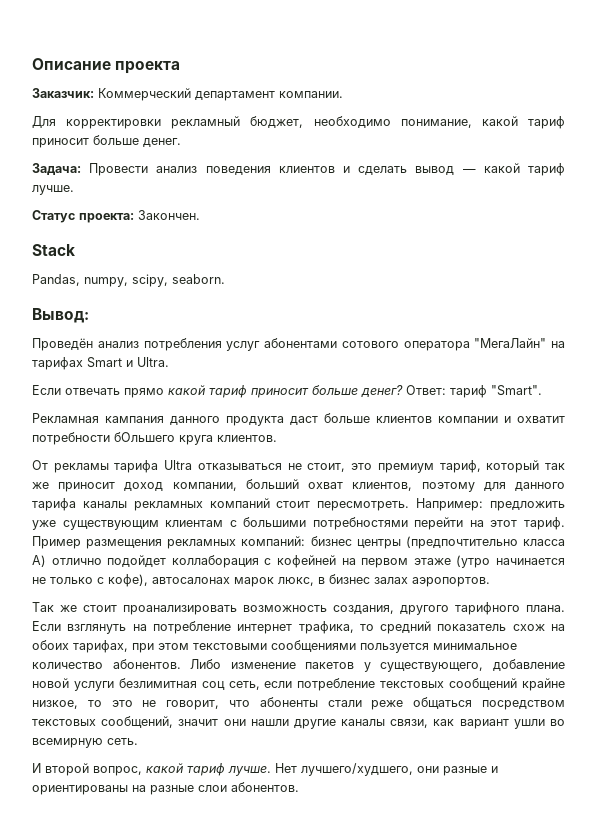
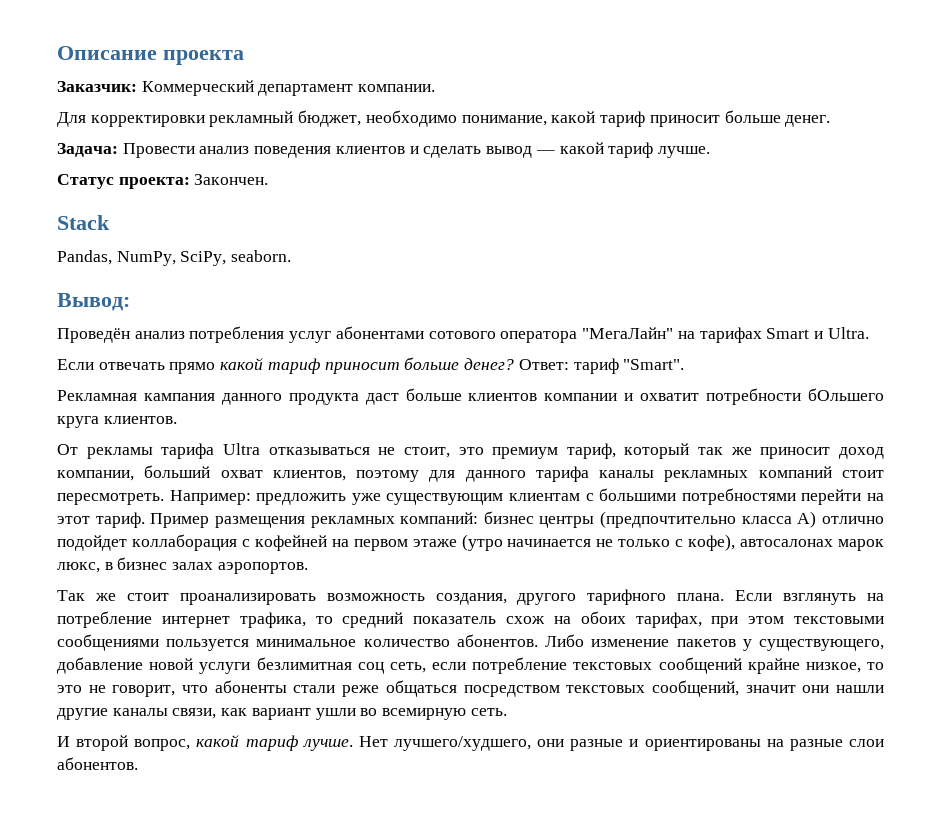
- Pandas, numpy, scipy, seaborn.
+ Pandas, NumPy, SciPy, seaborn.

